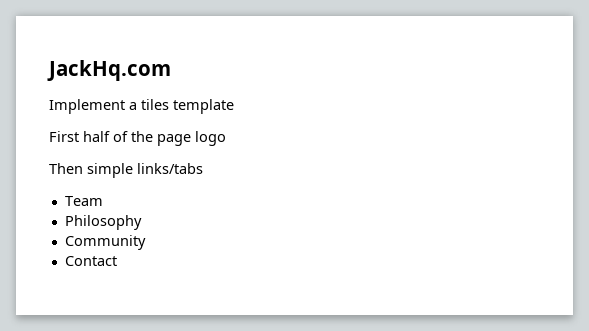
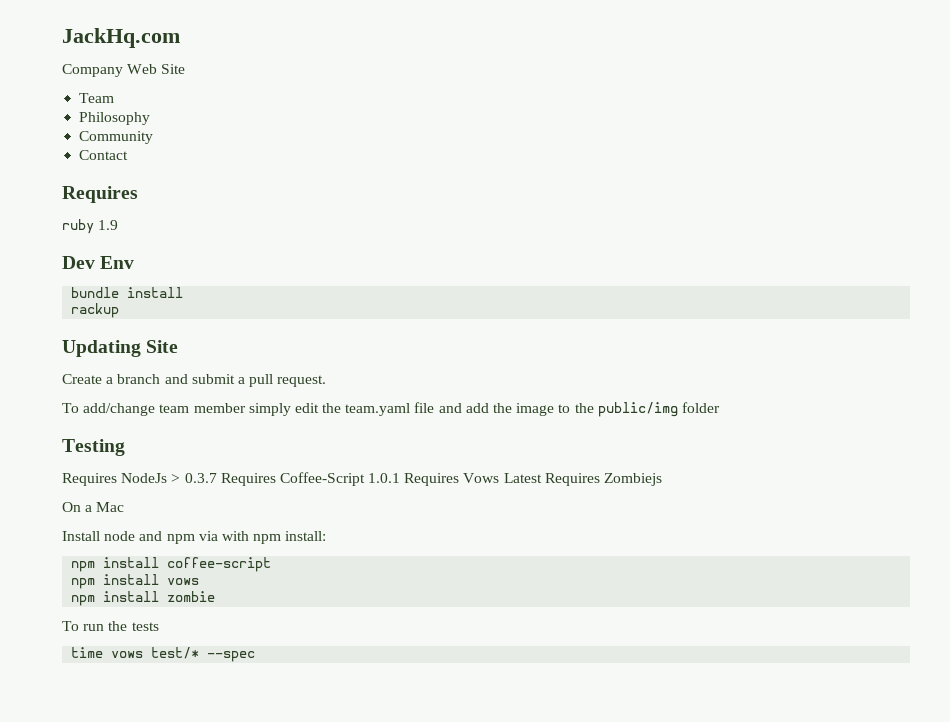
- Implement a tiles template
- First half of the page logo
- Then simple links/tabs
+ Company Web Site
  Team
  Philosophy
  Community
  Contact
+ Requires
+ ruby 1.9
+ Dev Env
+ bundle install
+ rackup
+ Updating Site
+ Create a branch and submit a pull request.
+ To add/change team member simply edit the team.yaml file and add the image to the public/img folder
+ Testing
+ Requires NodeJs > 0.3.7 Requires Coffee-Script 1.0.1 Requires Vows Latest Requires Zombiejs
+ On a Mac
+ Install node and npm via with npm install:
+ npm install coffee-script
+ npm install vows
+ npm install zombie
+ To run the tests
+ time vows test/* --spec

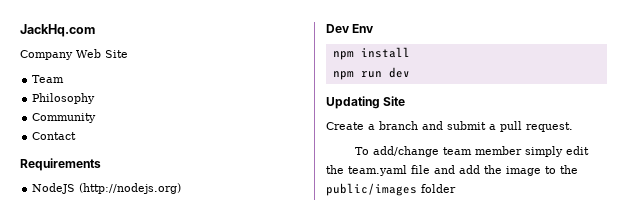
  Contact
- Requires
- ruby 1.9
+ Requirements
+ NodeJS (http://nodejs.org)
- bundle install
+ npm install
- rackup
+ npm run dev
- To add/change team member simply edit the team.yaml file and add the image to the public/img folder
+ To add/change team member simply edit the team.yaml file and add the image to the public/images folder
- Testing
- Requires NodeJs > 0.3.7 Requires Coffee-Script 1.0.1 Requires Vows Latest Requires Zombiejs
- On a Mac
- Install node and npm via with npm install:
- npm install coffee-script
- npm install vows
- npm install zombie
- To run the tests
- time vows test/* --spec

